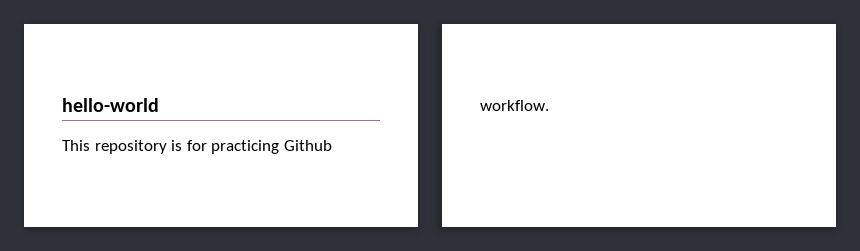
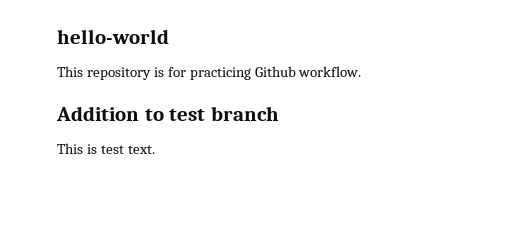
+ Addition to test branch
+ This is test text.

